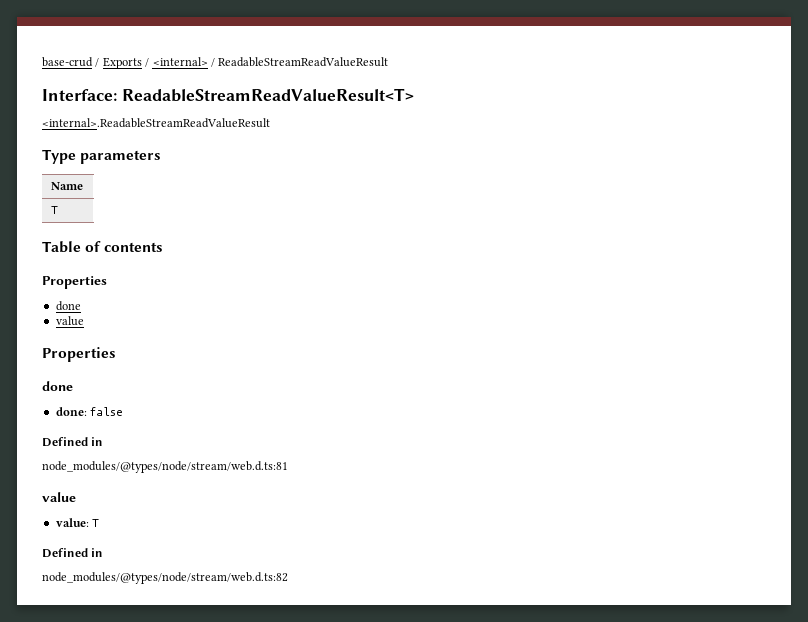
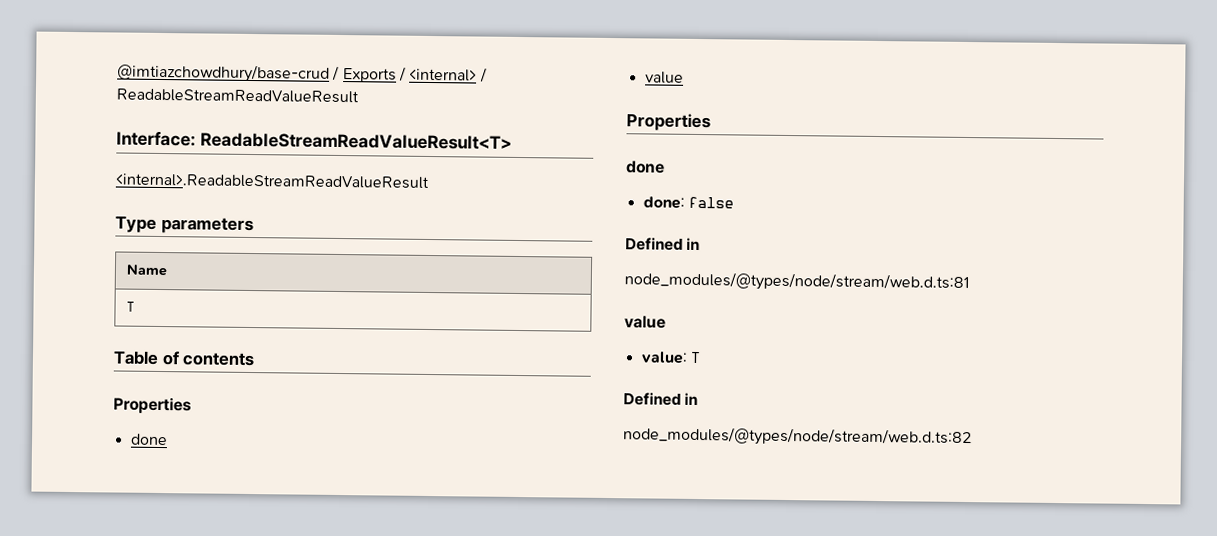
- base-crud / Exports / <internal> / ReadableStreamReadValueResult
+ @imtiazchowdhury/base-crud / Exports / <internal> / ReadableStreamReadValueResult

